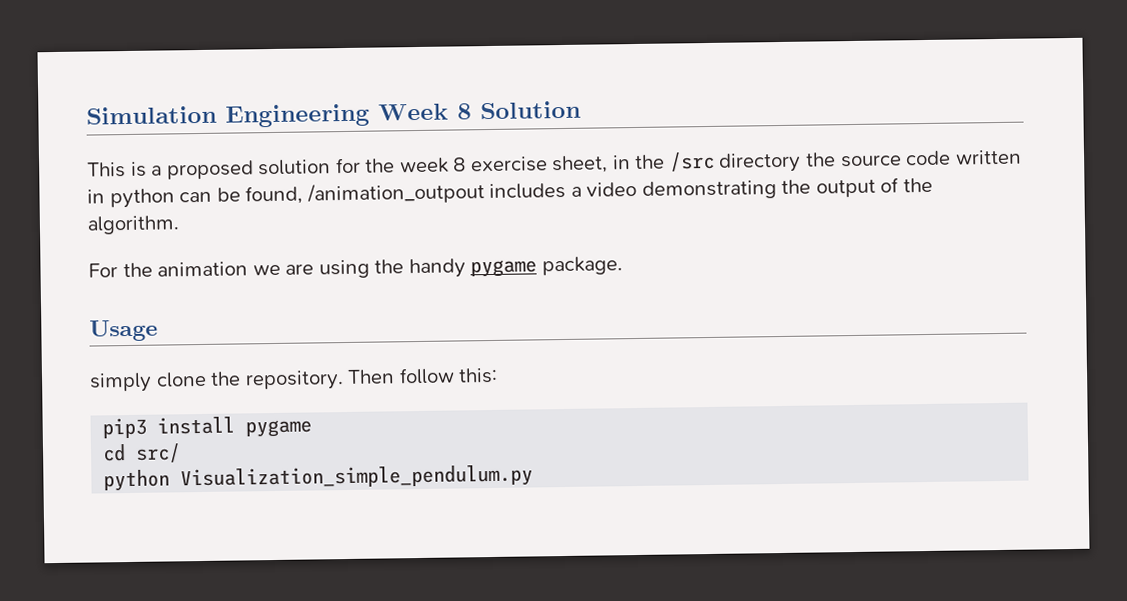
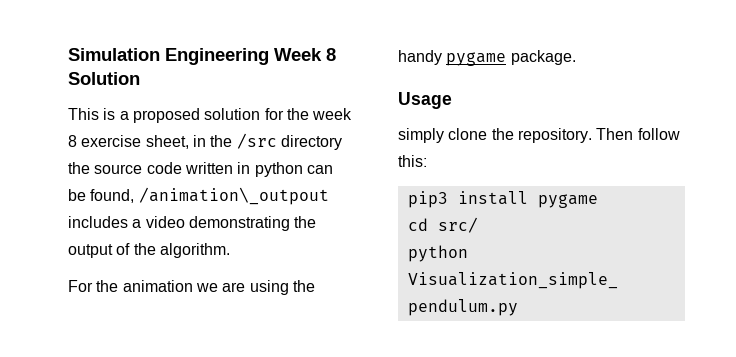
- This is a proposed solution for the week 8 exercise sheet, in the /src directory the source code written in python can be found, /animation_outpout includes a video demonstrating the output of the algorithm.
+ This is a proposed solution for the week 8 exercise sheet, in the /src directory the source code written in python can be found, /animation\_outpout includes a video demonstrating the output of the algorithm.

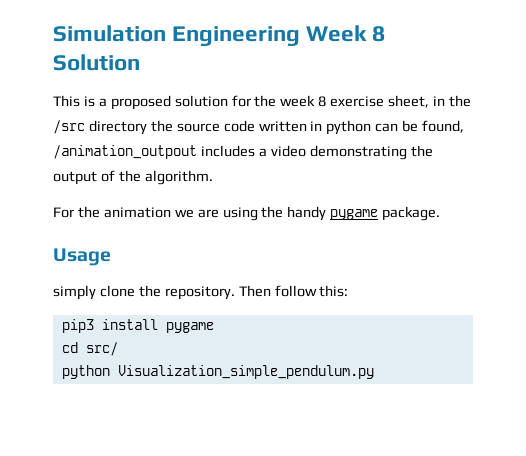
- This is a proposed solution for the week 8 exercise sheet, in the /src directory the source code written in python can be found, /animation\_outpout includes a video demonstrating the output of the algorithm.
+ This is a proposed solution for the week 8 exercise sheet, in the /src directory the source code written in python can be found, /animation_outpout includes a video demonstrating the output of the algorithm.

